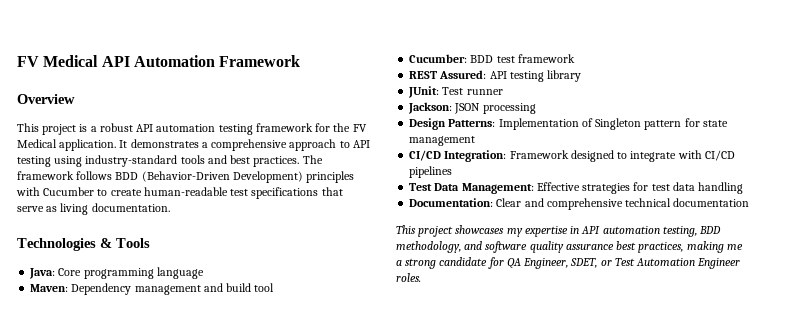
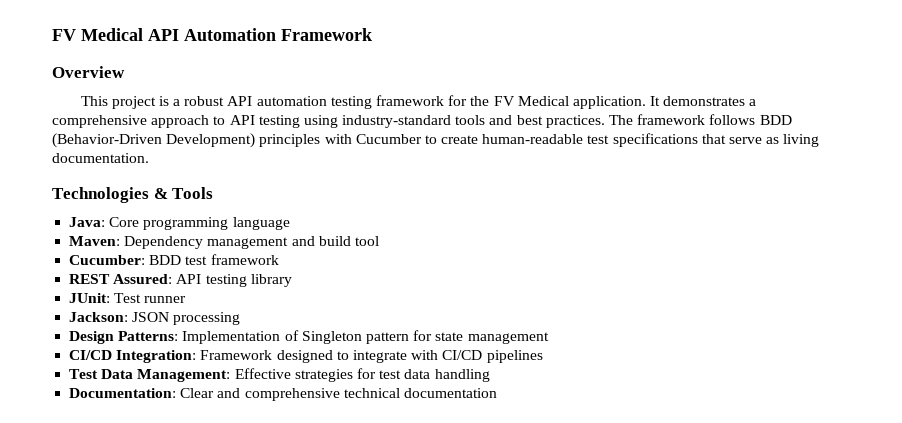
- This project showcases my expertise in API automation testing, BDD methodology, and software quality assurance best practices, making me a strong candidate for QA Engineer, SDET, or Test Automation Engineer roles.

